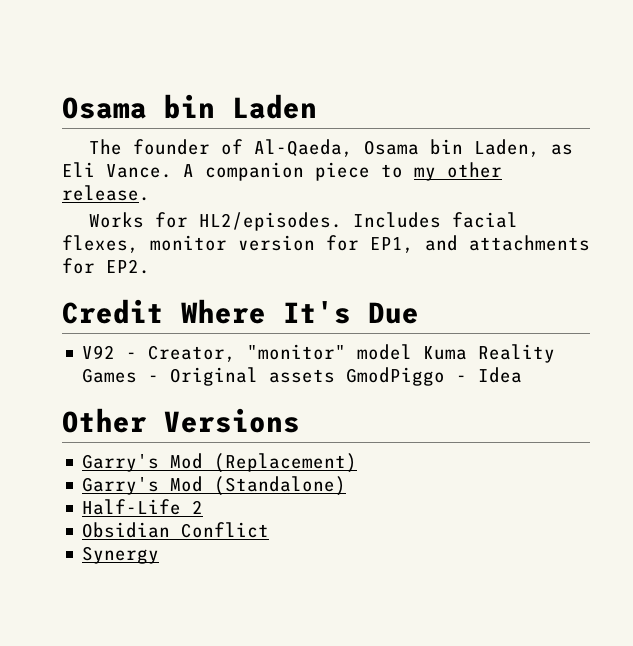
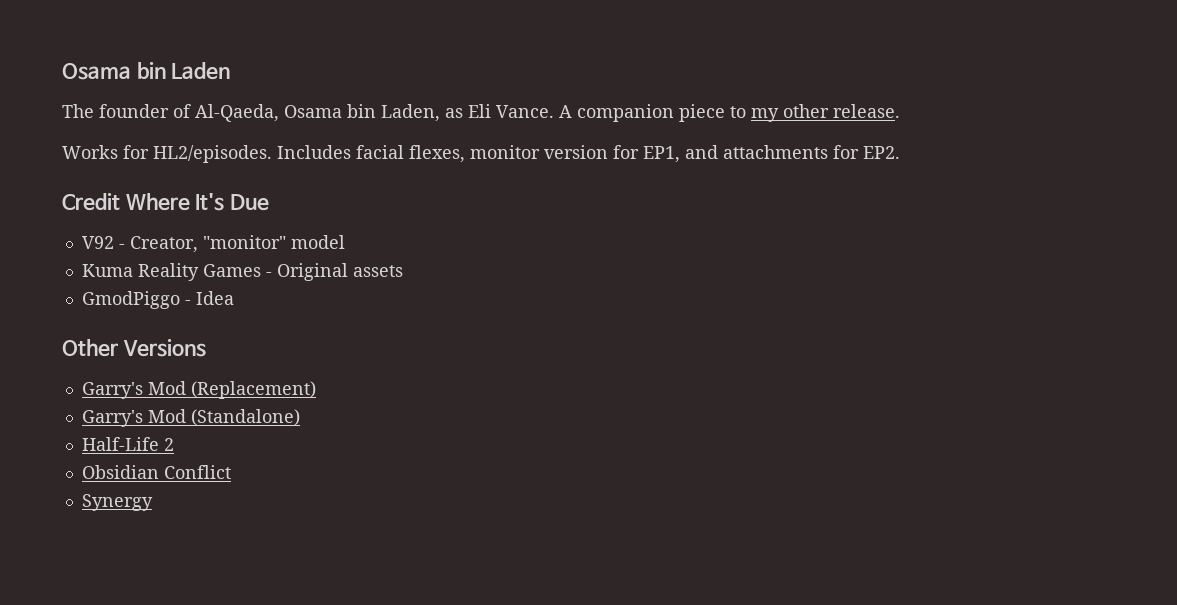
- V92 - Creator, "monitor" model Kuma Reality Games - Original assets GmodPiggo - Idea
+ V92 - Creator, "monitor" model
+ Kuma Reality Games - Original assets
+ GmodPiggo - Idea

